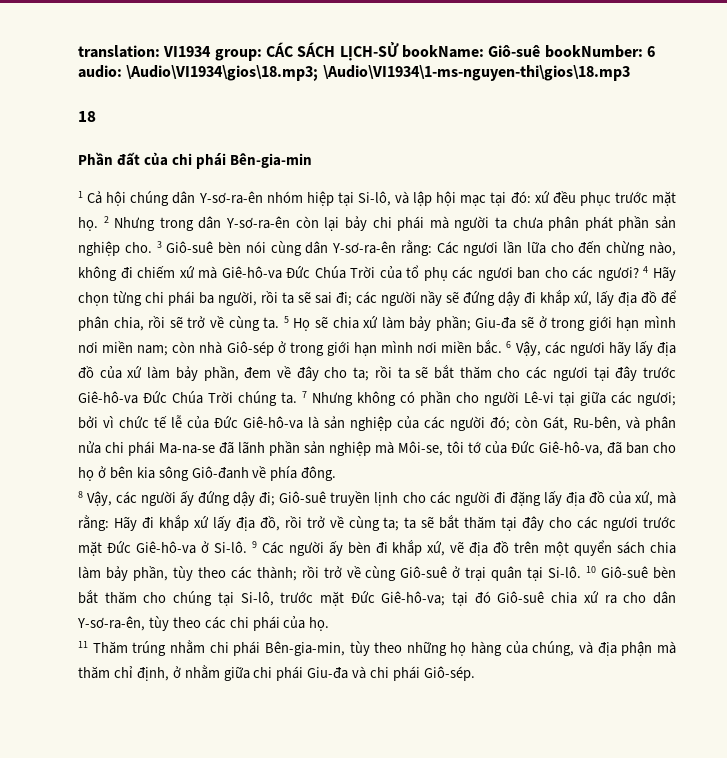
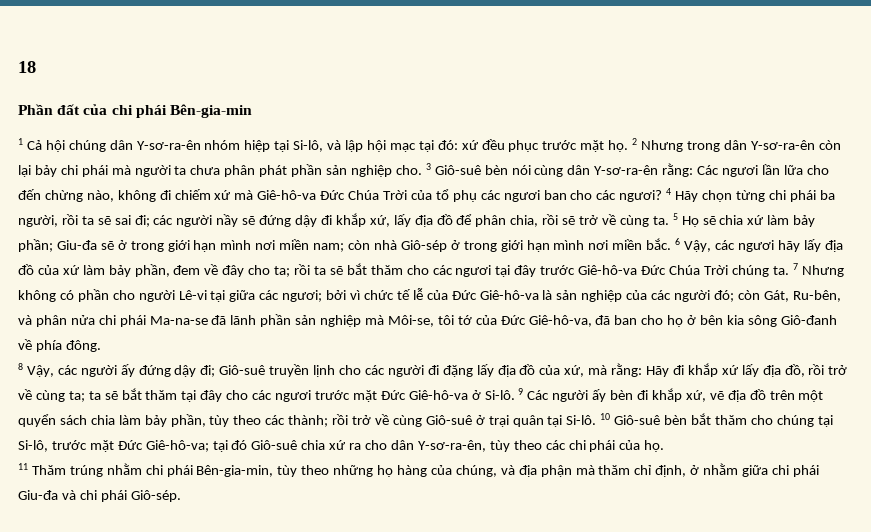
- translation: VI1934 group: CÁC SÁCH LỊCH-SỬ bookName: Giô-suê bookNumber: 6 audio: \Audio\VI1934\gios\18.mp3; \Audio\VI1934\1-ms-nguyen-thi\gios\18.mp3

